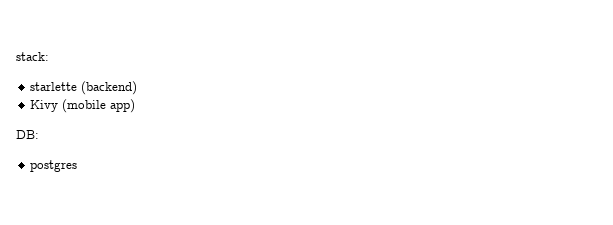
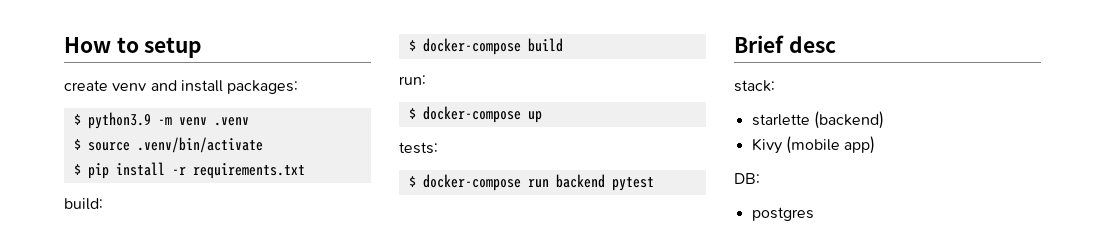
+ How to setup
+ create venv and install packages:
+ $ python3.9 -m venv .venv
+ $ source .venv/bin/activate
+ $ pip install -r requirements.txt
+ build:
+ $ docker-compose build
+ run:
+ $ docker-compose up
+ tests:
+ $ docker-compose run backend pytest
+ Brief desc

